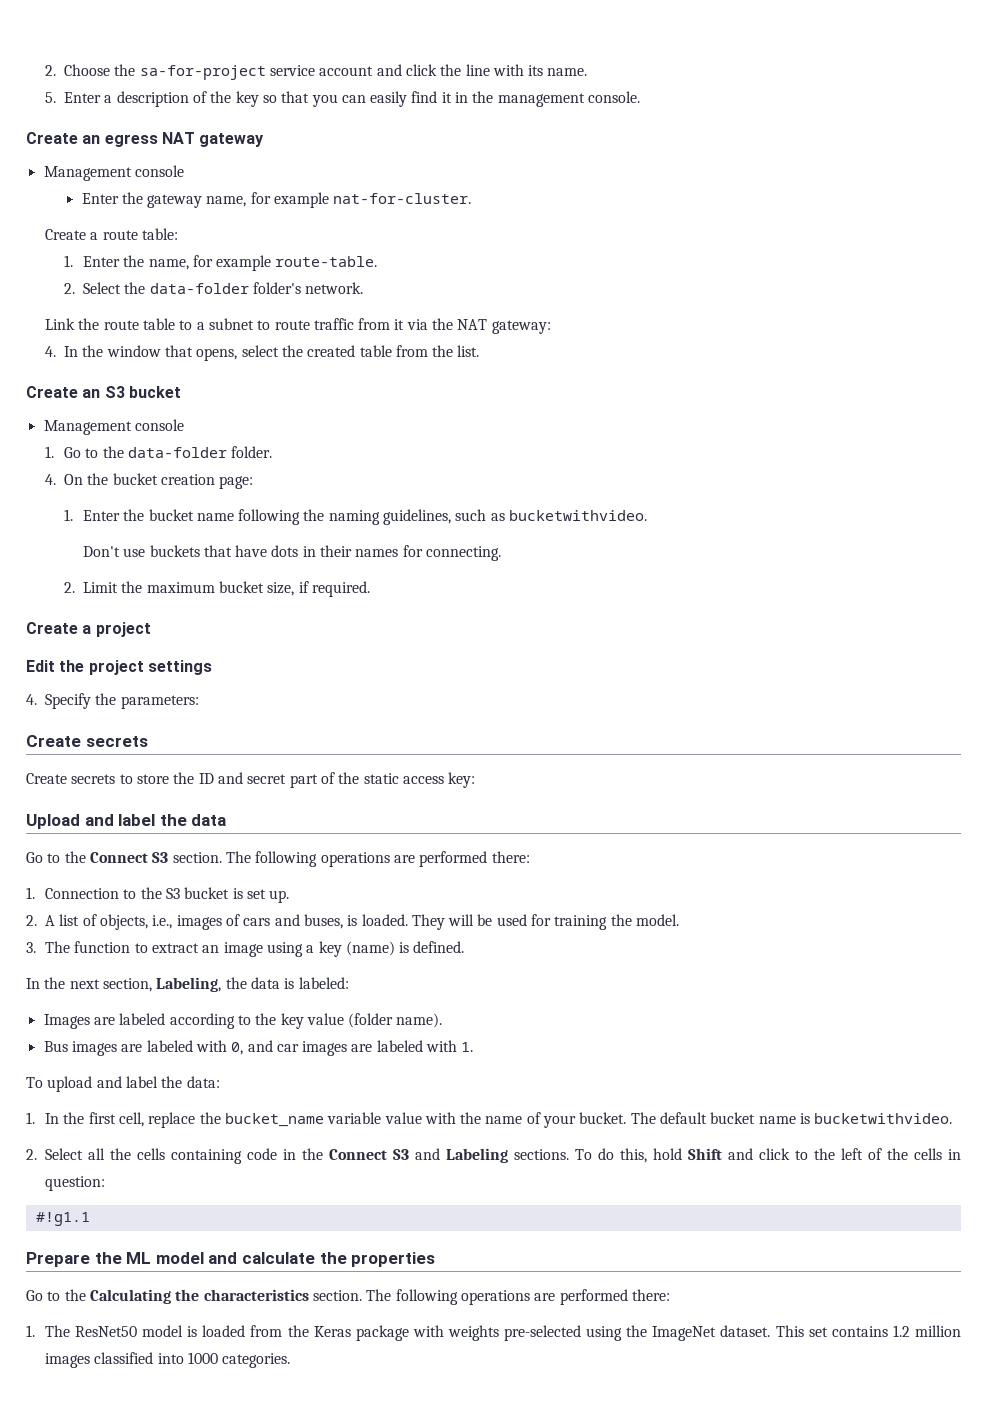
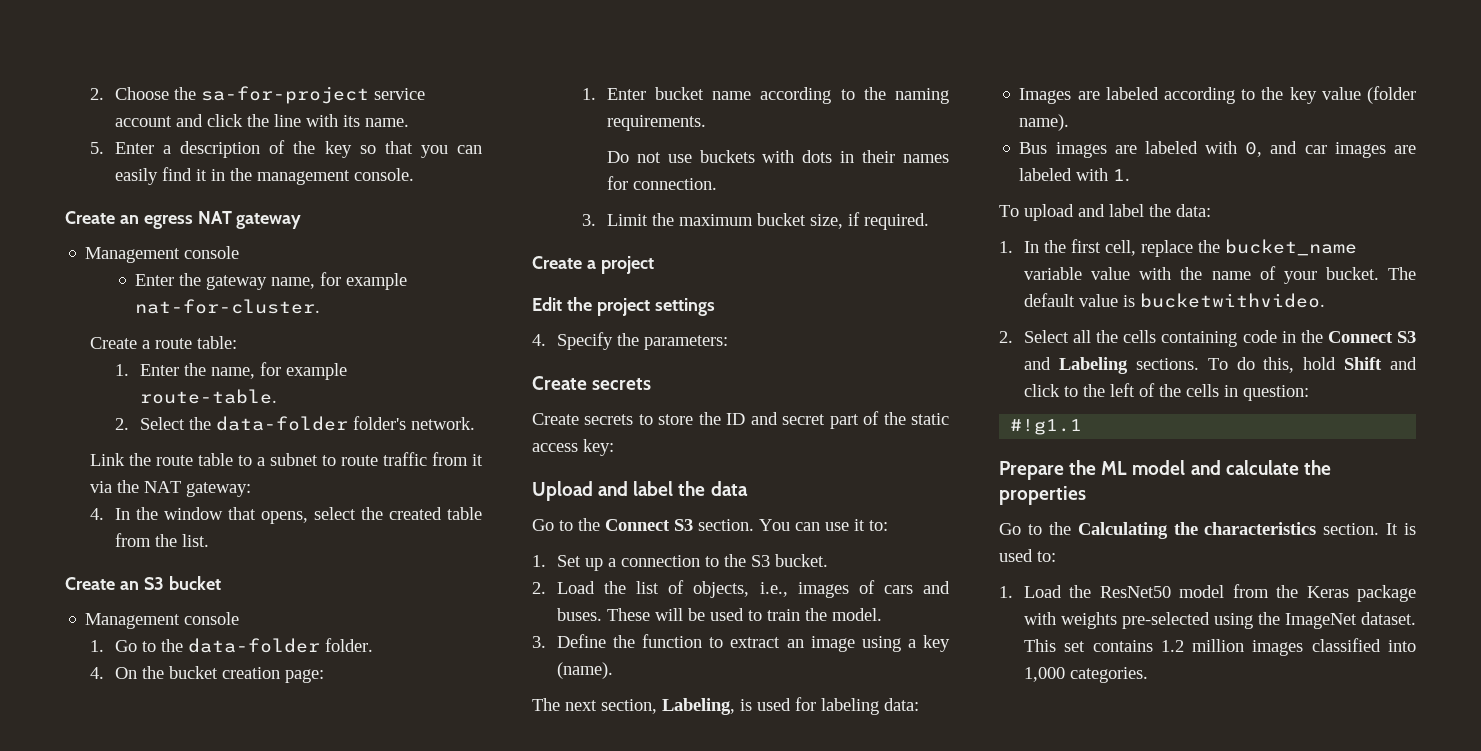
- 1. Enter the bucket name following the naming guidelines, such as bucketwithvideo.
- Don't use buckets that have dots in their names for connecting.
- 2. Limit the maximum bucket size, if required.
+ 1. Enter bucket name according to the naming requirements.
+ Do not use buckets with dots in their names for connection.
+ 3. Limit the maximum bucket size, if required.
- Go to the Connect S3 section. The following operations are performed there:
- 1. Connection to the S3 bucket is set up.
- 2. A list of objects, i.e., images of cars and buses, is loaded. They will be used for training the model.
+ Go to the Connect S3 section. You can use it to:
+ 1. Set up a connection to the S3 bucket.
+ 2. Load the list of objects, i.e., images of cars and buses. These will be used to train the model.
- 3. The function to extract an image using a key (name) is defined.
- In the next section, Labeling, the data is labeled:
+ 3. Define the function to extract an image using a key (name).
+ The next section, Labeling, is used for labeling data:
- The default bucket name is bucketwithvideo.
+ The default value is bucketwithvideo.
- Go to the Calculating the characteristics section. The following operations are performed there:
- 1. The ResNet50 model is loaded from the Keras package with weights pre-selected using the ImageNet dataset.
+ Go to the Calculating the characteristics section. It is used to:
+ 1. Load the ResNet50 model from the Keras package with weights pre-selected using the ImageNet dataset.
- This set contains 1.2 million images classified into 1000 categories.
+ This set contains 1.2 million images classified into 1,000 categories.

